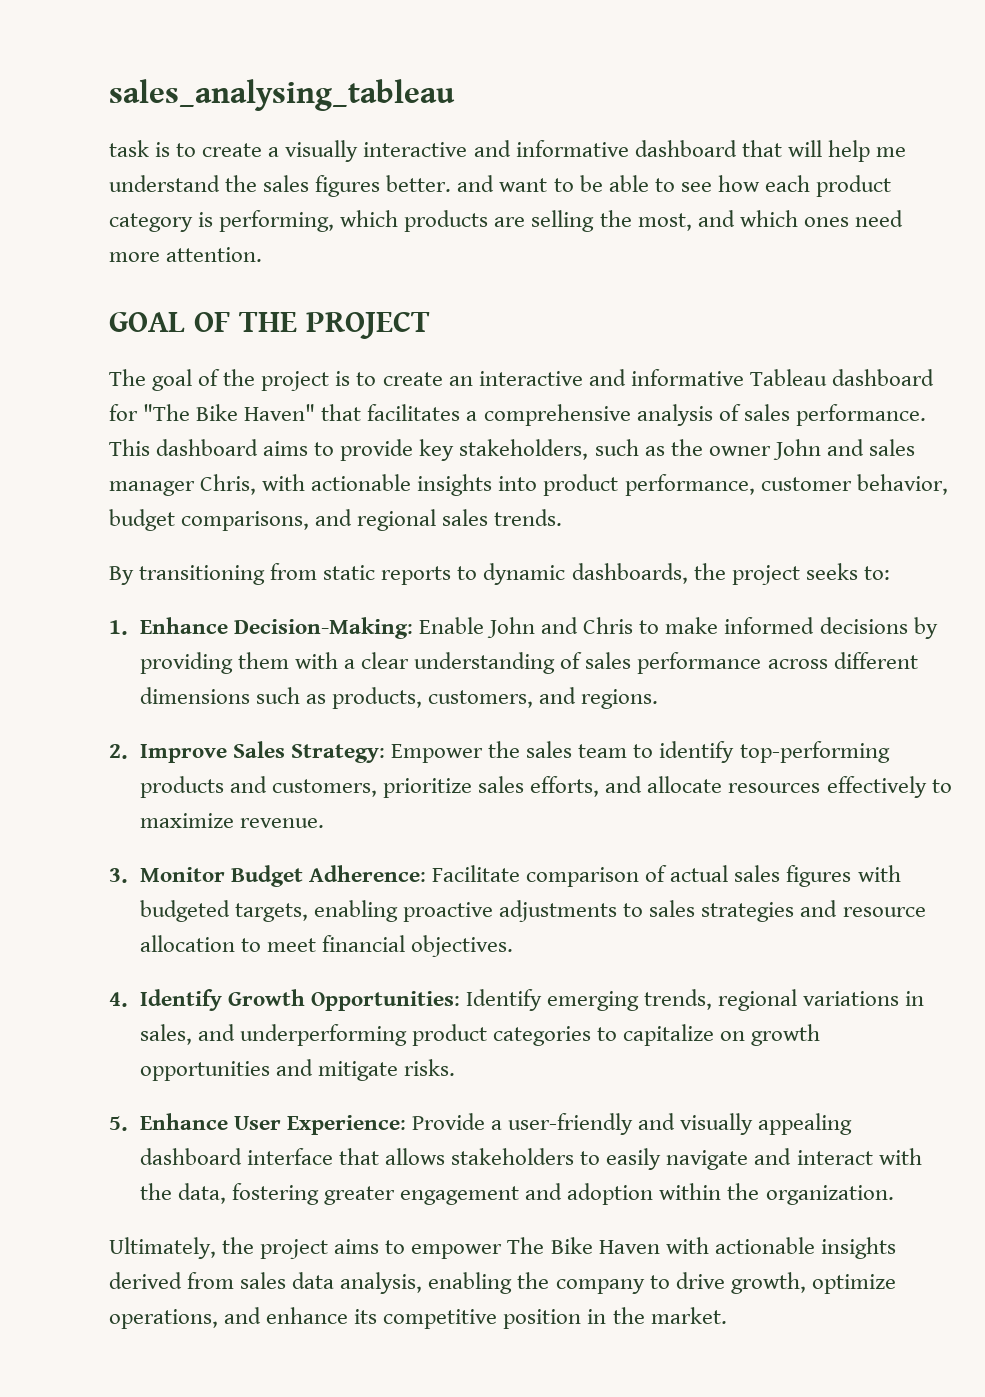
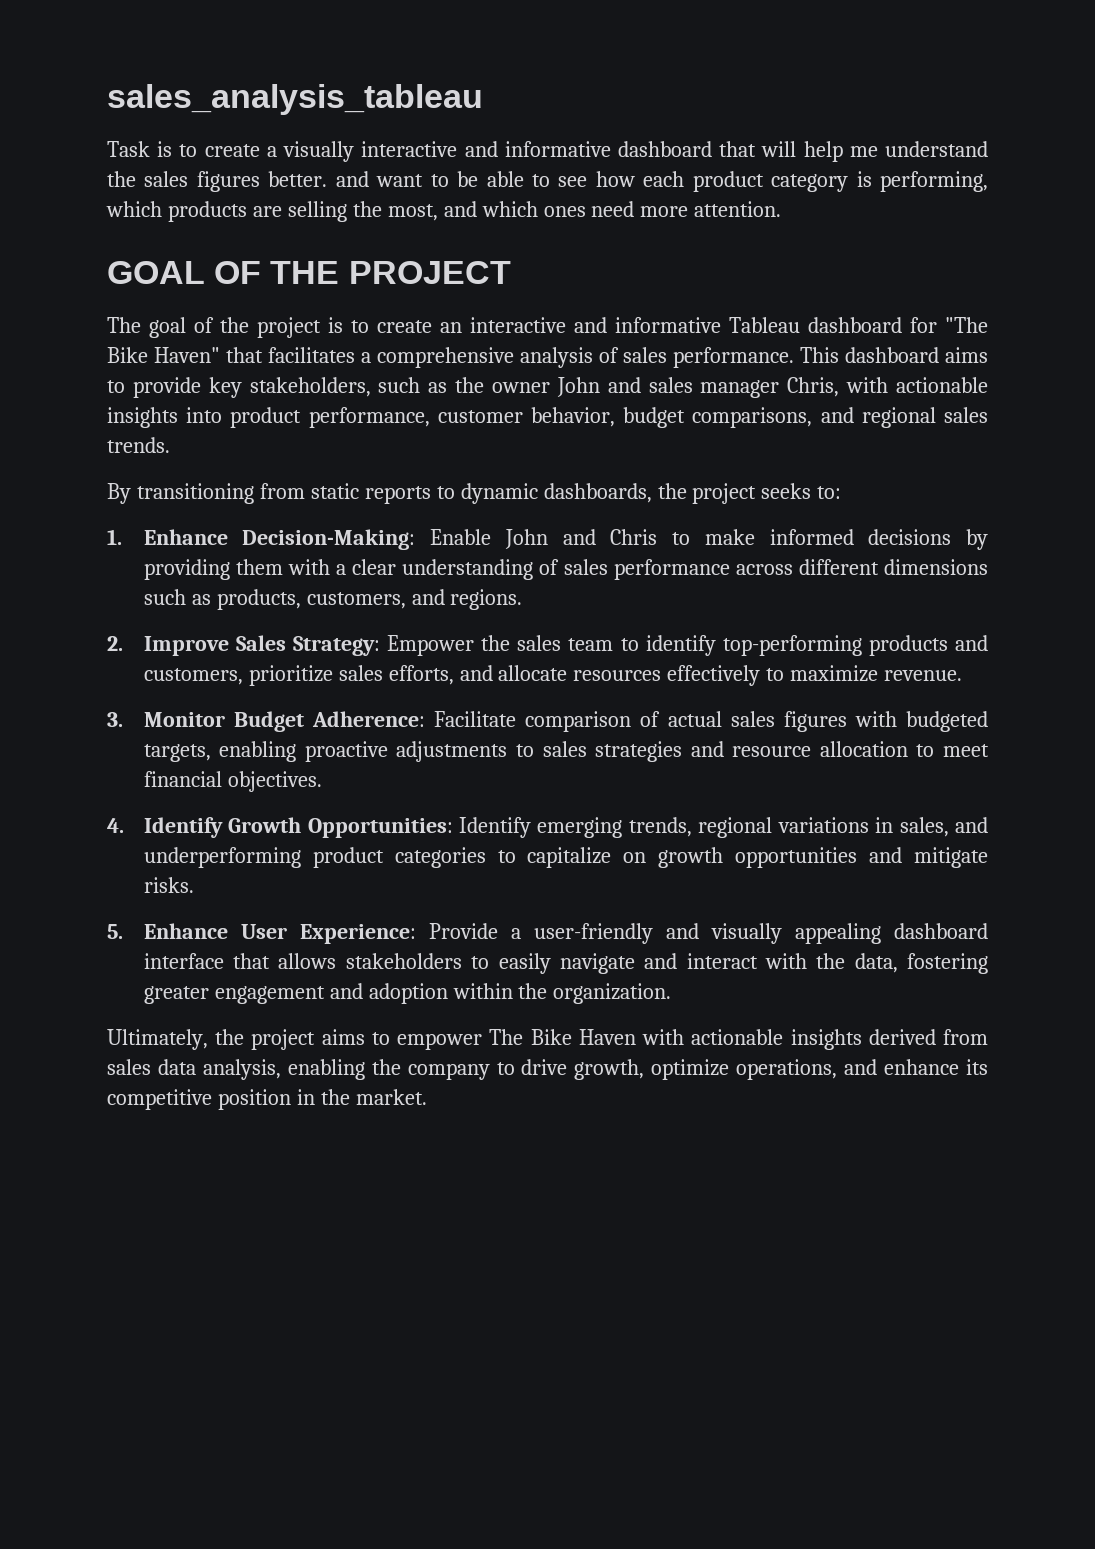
- sales_analysing_tableau
- task is to create a visually interactive and informative dashboard that will help me understand the sales figures better. and want to be able to see how each product category is performing, which products are selling the most, and which ones need more attention.
+ sales_analysis_tableau
+ Task is to create a visually interactive and informative dashboard that will help me understand the sales figures better. and want to be able to see how each product category is performing, which products are selling the most, and which ones need more attention.

